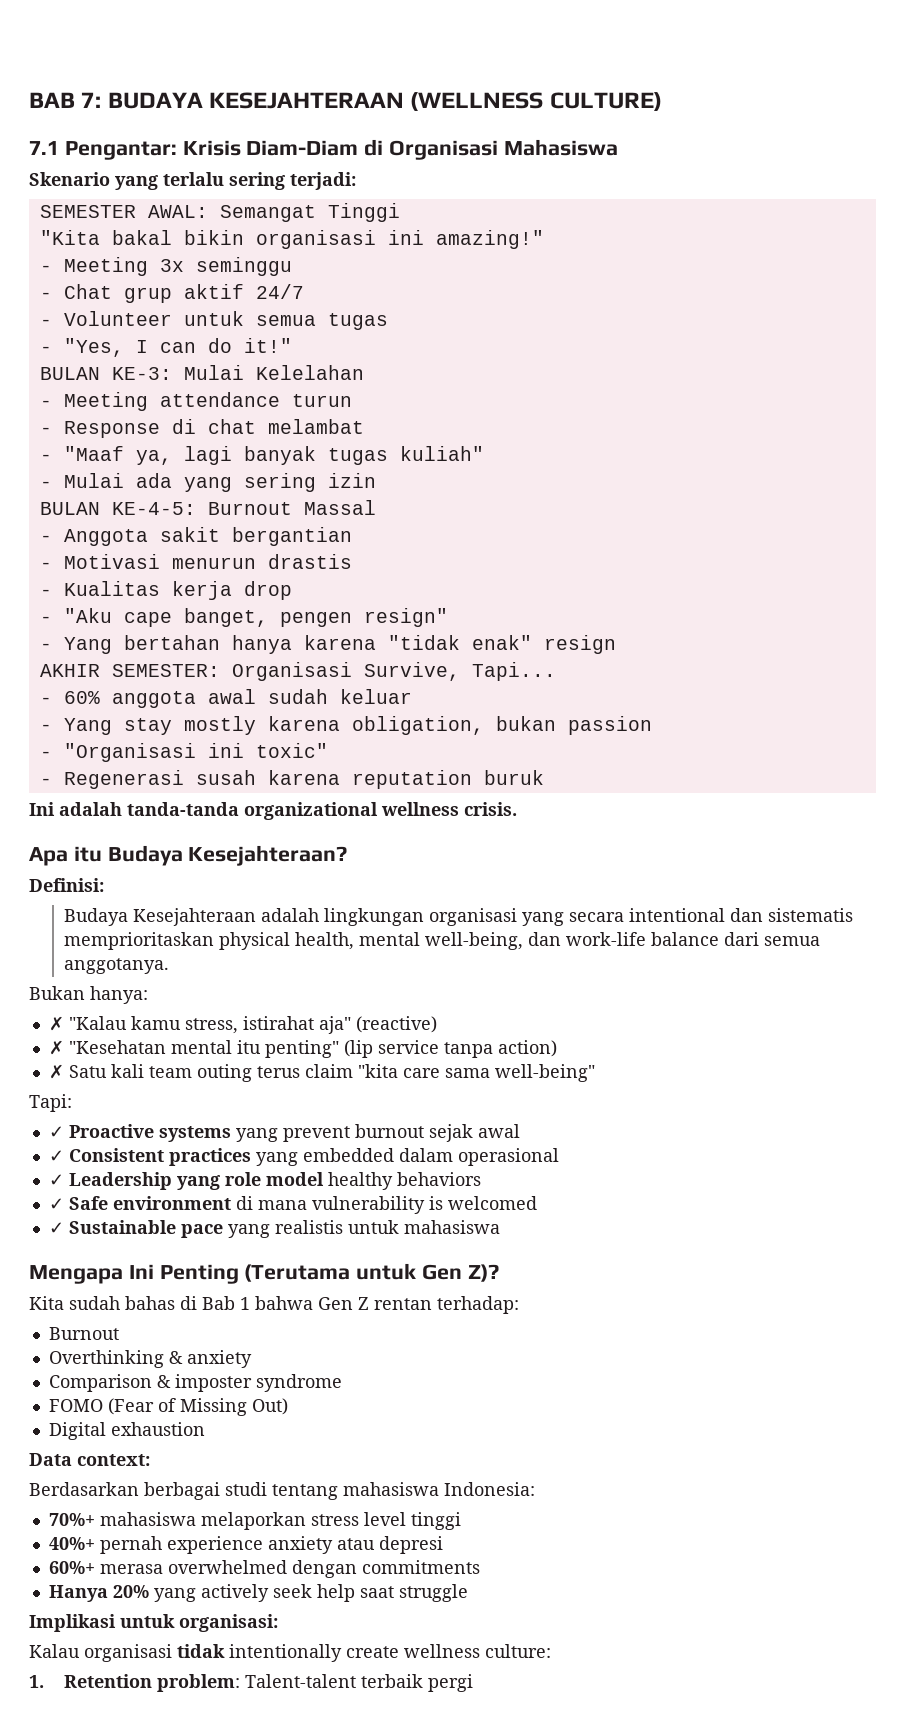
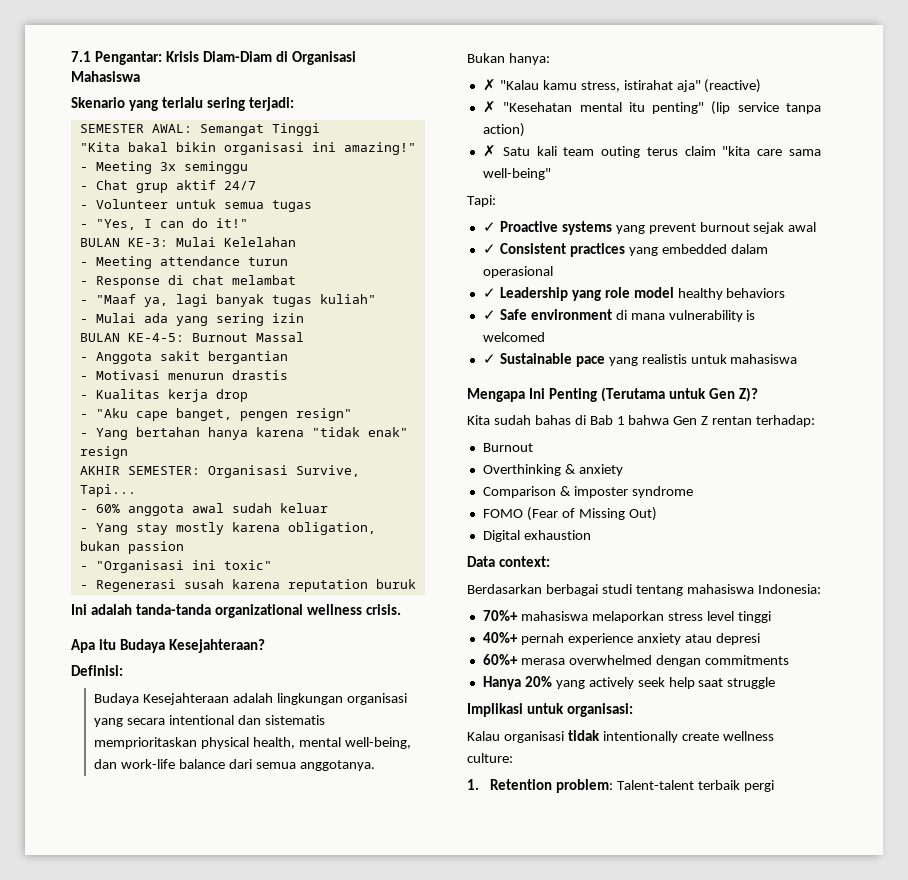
- BAB 7: BUDAYA KESEJAHTERAAN (WELLNESS CULTURE)

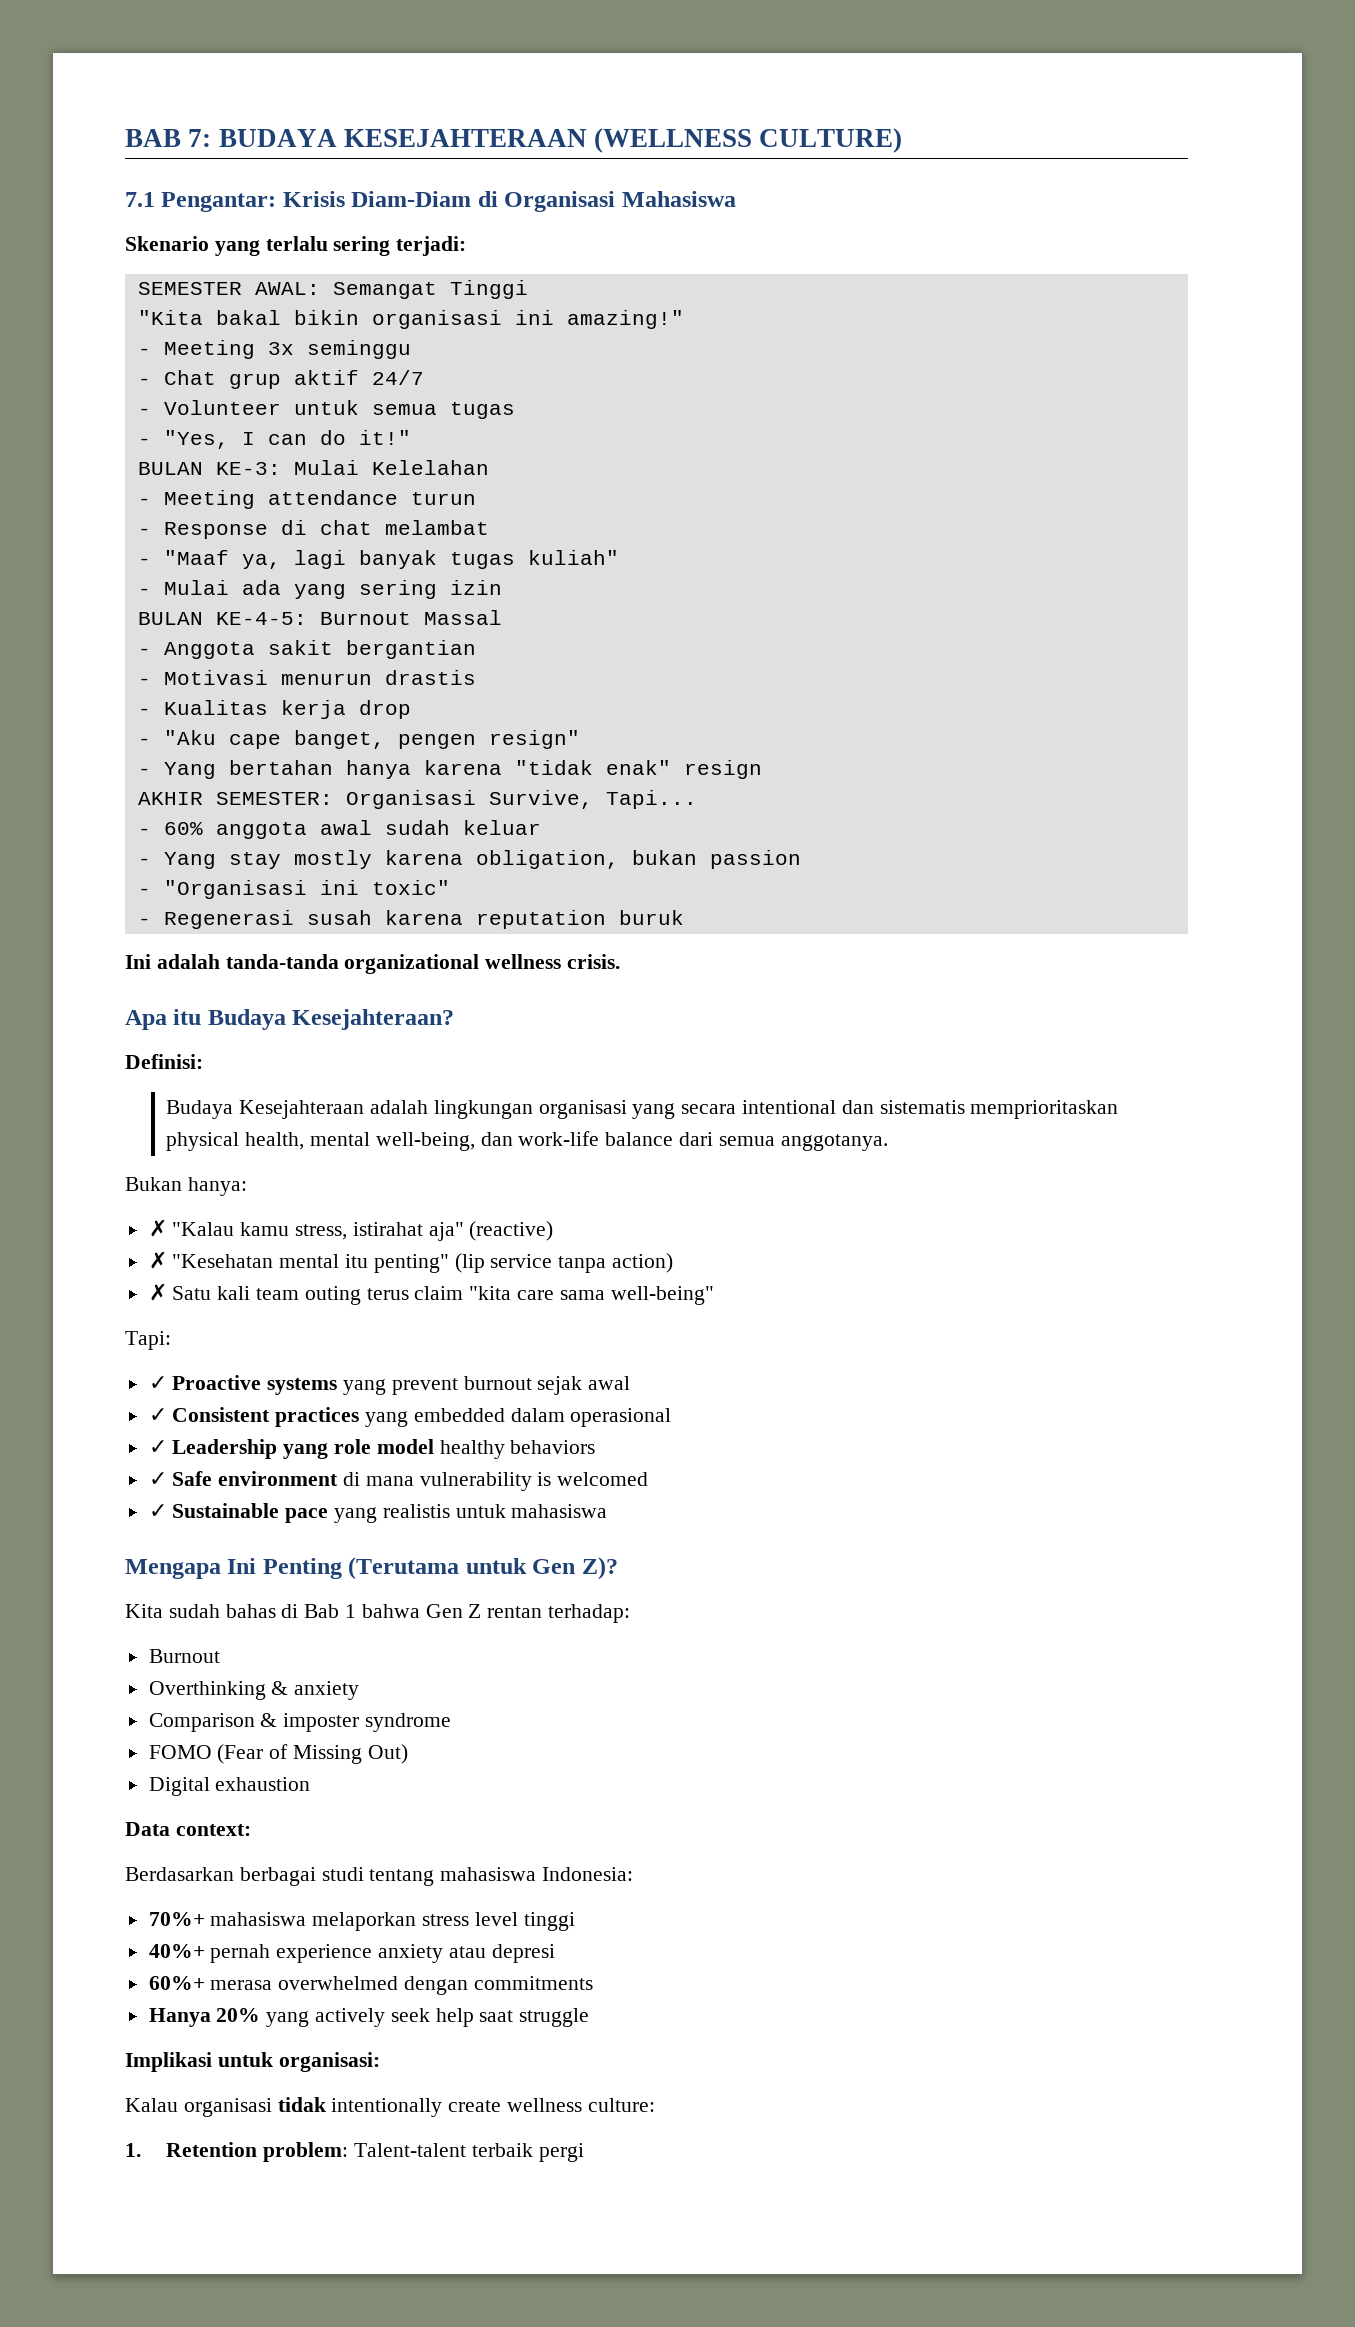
+ BAB 7: BUDAYA KESEJAHTERAAN (WELLNESS CULTURE)

